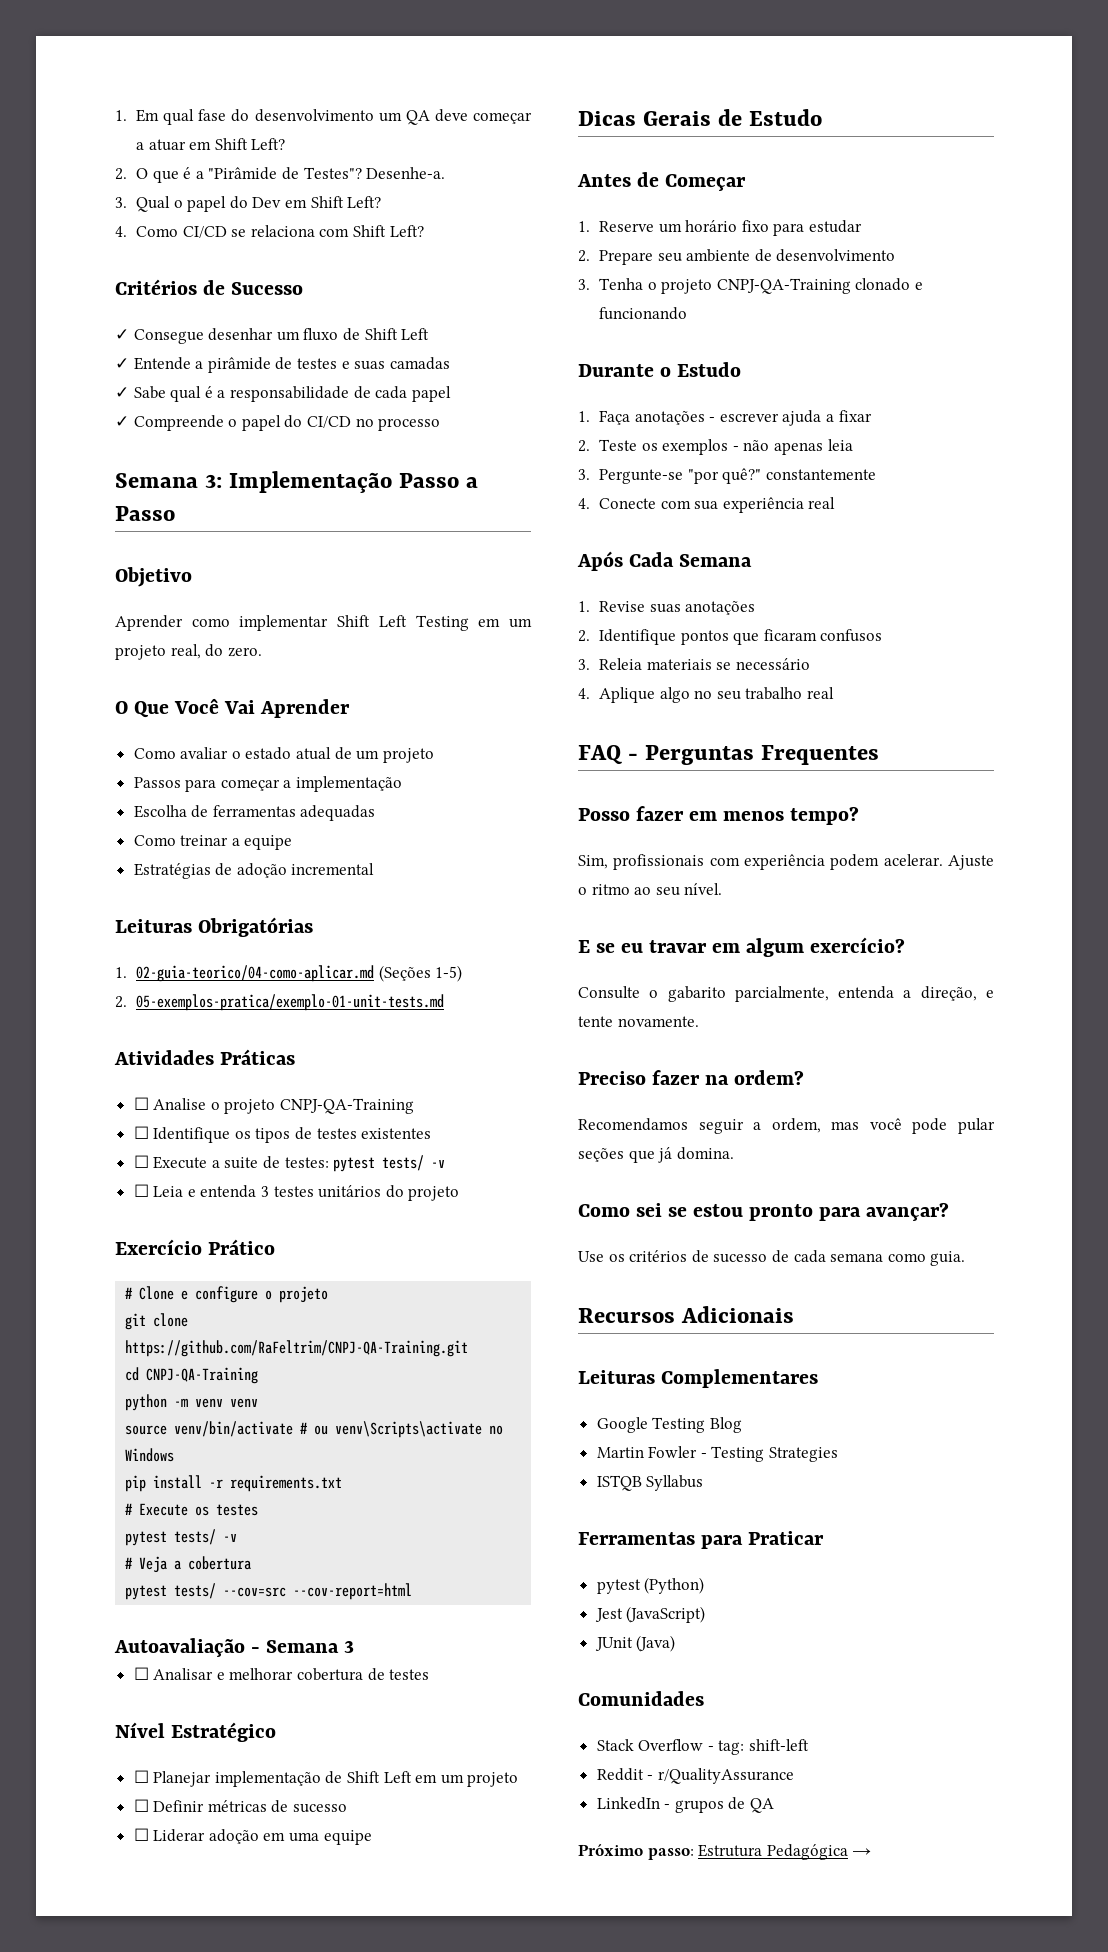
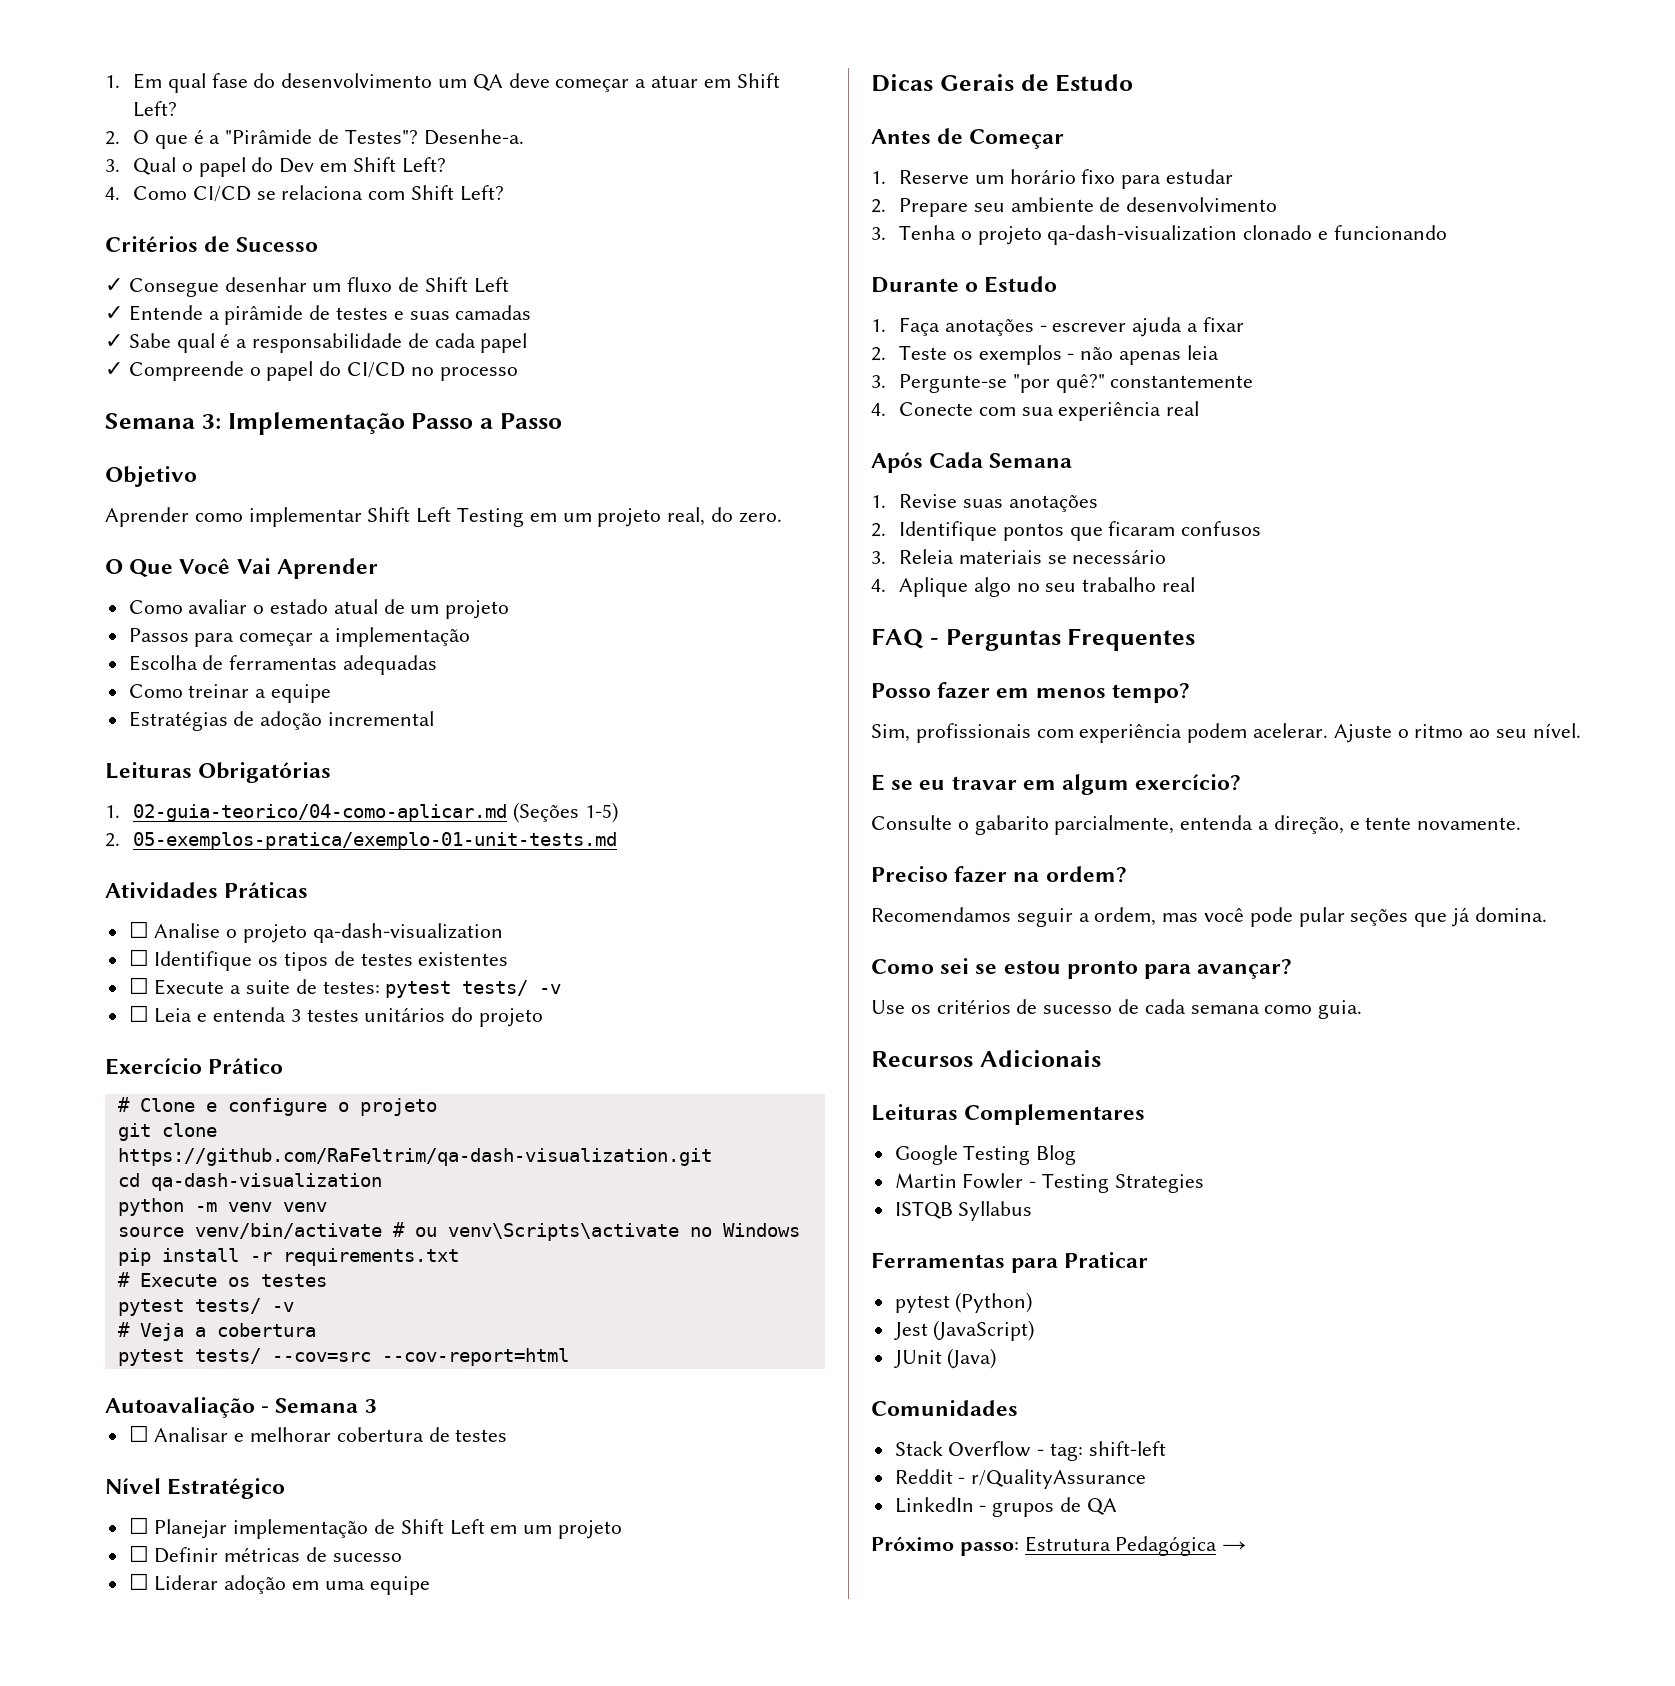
- ☐ Analise o projeto CNPJ-QA-Training
+ ☐ Analise o projeto qa-dash-visualization
- git clone https://github.com/RaFeltrim/CNPJ-QA-Training.git
+ git clone https://github.com/RaFeltrim/qa-dash-visualization.git
- cd CNPJ-QA-Training
+ cd qa-dash-visualization
- 3. Tenha o projeto CNPJ-QA-Training clonado e funcionando
+ 3. Tenha o projeto qa-dash-visualization clonado e funcionando

